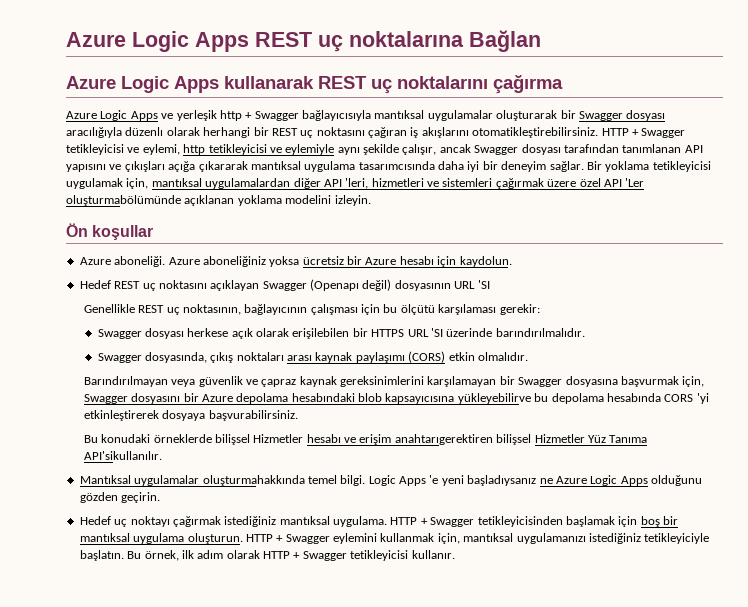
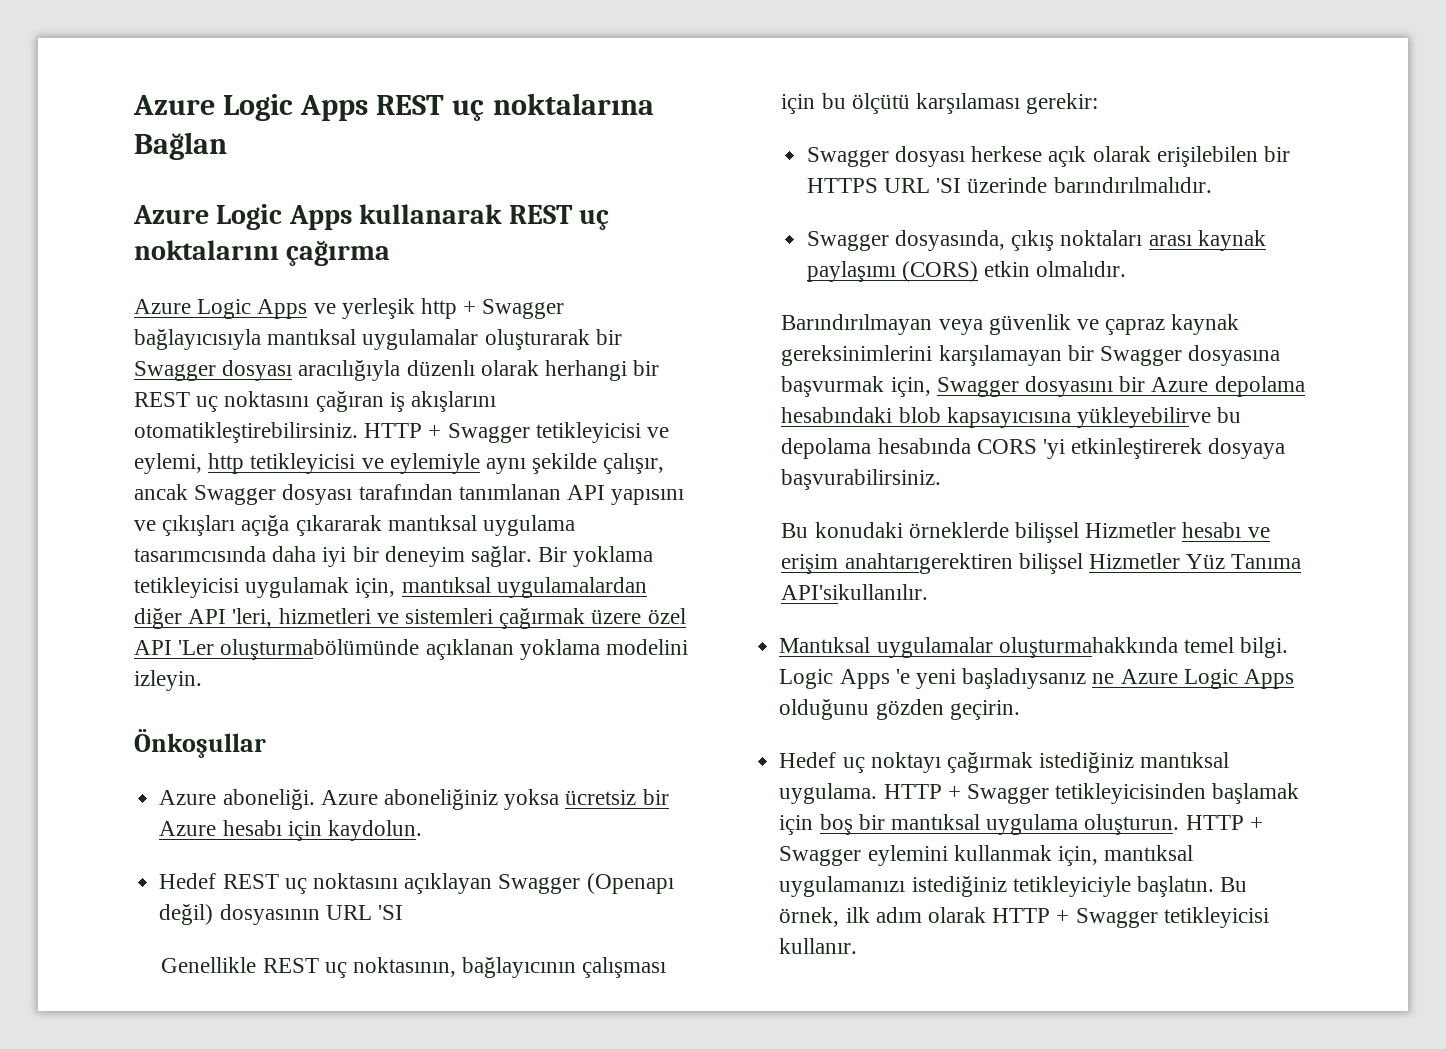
- Ön koşullar
+ Önkoşullar

